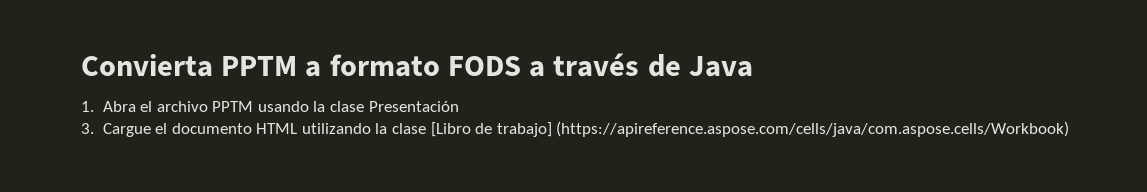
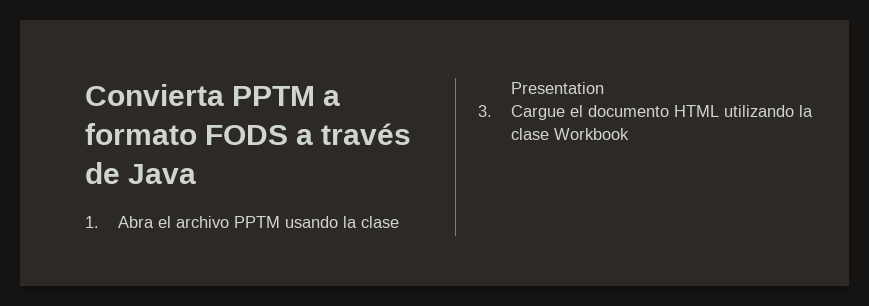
- 1. Abra el archivo PPTM usando la clase Presentación
+ 1. Abra el archivo PPTM usando la clase Presentation
- 3. Cargue el documento HTML utilizando la clase [Libro de trabajo] (https://apireference.aspose.com/cells/java/com.aspose.cells/Workbook)
+ 3. Cargue el documento HTML utilizando la clase Workbook

